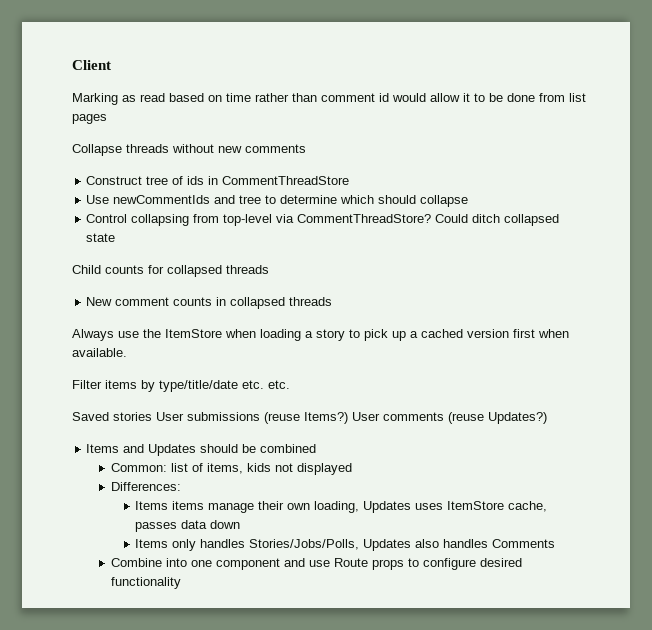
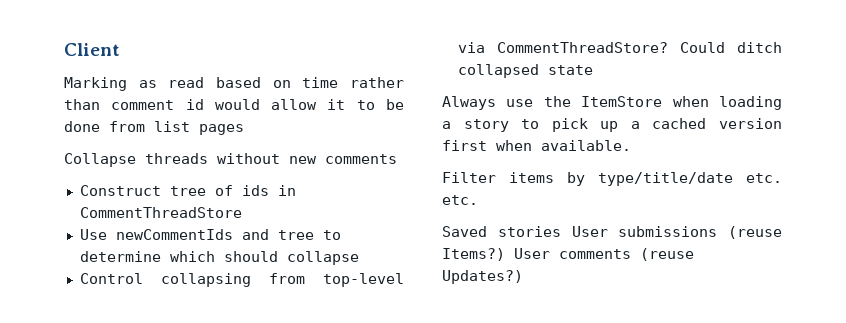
- Child counts for collapsed threads
- New comment counts in collapsed threads
- Items and Updates should be combined
- Common: list of items, kids not displayed
- Differences:
- Items items manage their own loading, Updates uses ItemStore cache, passes data down
- Items only handles Stories/Jobs/Polls, Updates also handles Comments
- Combine into one component and use Route props to configure desired functionality

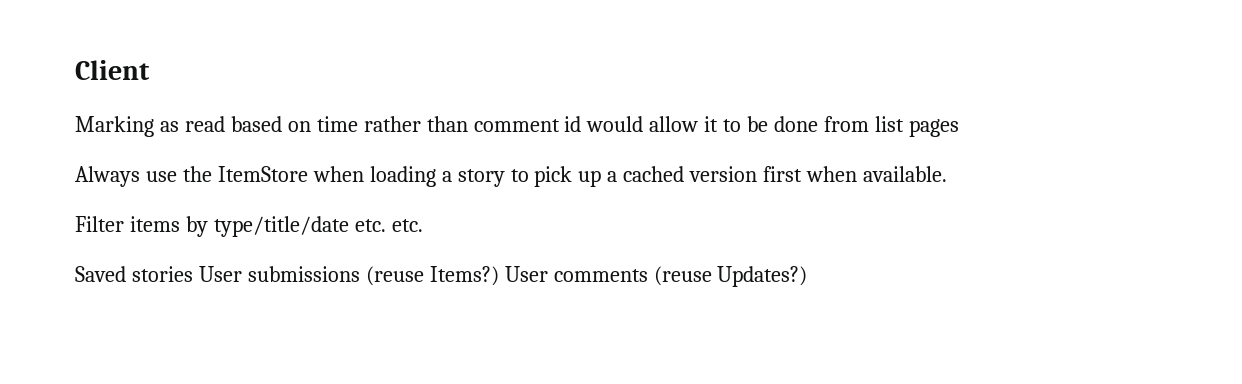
- Collapse threads without new comments
- Construct tree of ids in CommentThreadStore
- Use newCommentIds and tree to determine which should collapse
- Control collapsing from top-level via CommentThreadStore? Could ditch collapsed state

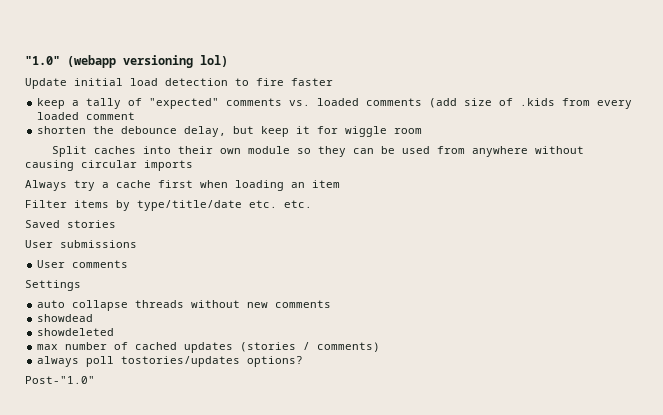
- Client
- Marking as read based on time rather than comment id would allow it to be done from list pages
- Always use the ItemStore when loading a story to pick up a cached version first when available.
+ "1.0" (webapp versioning lol)
+ Update initial load detection to fire faster
+ keep a tally of "expected" comments vs. loaded comments (add size of .kids from every loaded comment
+ shorten the debounce delay, but keep it for wiggle room
+ Split caches into their own module so they can be used from anywhere without causing circular imports
+ Always try a cache first when loading an item
- Saved stories User submissions (reuse Items?) User comments (reuse Updates?)
+ Saved stories
+ User submissions
+ User comments
+ Settings
+ auto collapse threads without new comments
+ showdead
+ showdeleted
+ max number of cached updates (stories / comments)
+ always poll tostories/updates options?
+ Post-"1.0"

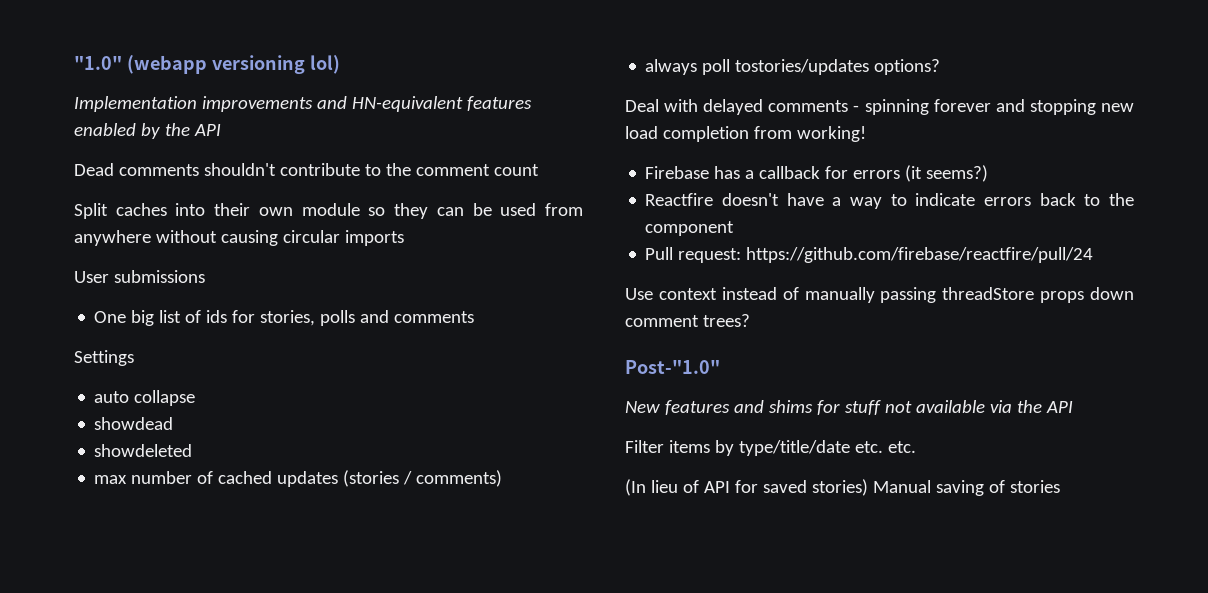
- Update initial load detection to fire faster
- keep a tally of "expected" comments vs. loaded comments (add size of .kids from every loaded comment
- shorten the debounce delay, but keep it for wiggle room
+ Implementation improvements and HN-equivalent features enabled by the API
+ Dead comments shouldn't contribute to the comment count
- Always try a cache first when loading an item
- Filter items by type/title/date etc. etc.
- Saved stories
  User submissions
- User comments
+ One big list of ids for stories, polls and comments
- auto collapse threads without new comments
+ auto collapse
+ Deal with delayed comments - spinning forever and stopping new load completion from working!
+ Firebase has a callback for errors (it seems?)
+ Reactfire doesn't have a way to indicate errors back to the component
+ Pull request: https://github.com/firebase/reactfire/pull/24
+ Use context instead of manually passing threadStore props down comment trees?
  Post-"1.0"
+ New features and shims for stuff not available via the API
+ Filter items by type/title/date etc. etc.
+ (In lieu of API for saved stories) Manual saving of stories

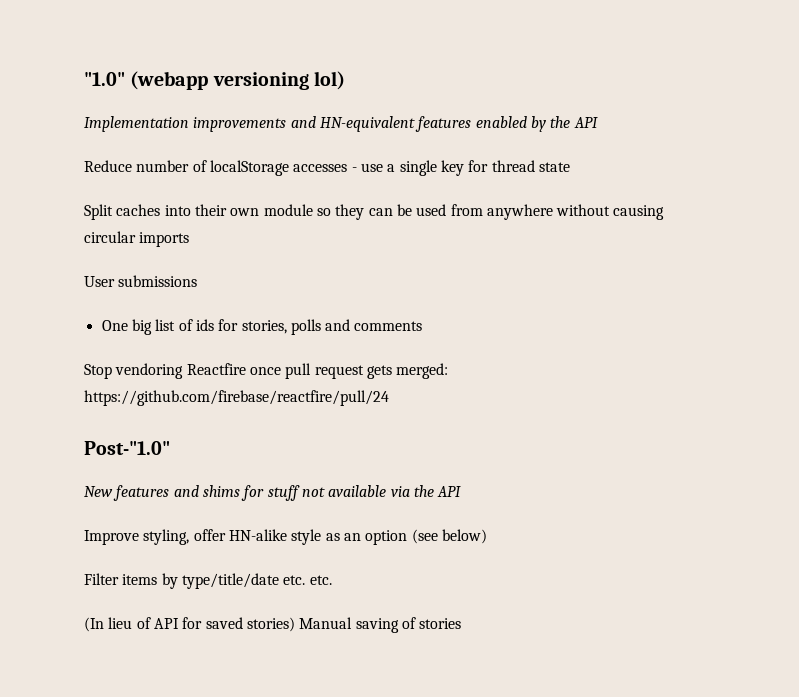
- Dead comments shouldn't contribute to the comment count
+ Reduce number of localStorage accesses - use a single key for thread state
- Settings
- auto collapse
- showdead
- showdeleted
- max number of cached updates (stories / comments)
- always poll tostories/updates options?
- Deal with delayed comments - spinning forever and stopping new load completion from working!
- Firebase has a callback for errors (it seems?)
- Reactfire doesn't have a way to indicate errors back to the component
- Pull request: https://github.com/firebase/reactfire/pull/24
- Use context instead of manually passing threadStore props down comment trees?
+ Stop vendoring Reactfire once pull request gets merged: https://github.com/firebase/reactfire/pull/24
+ Improve styling, offer HN-alike style as an option (see below)

